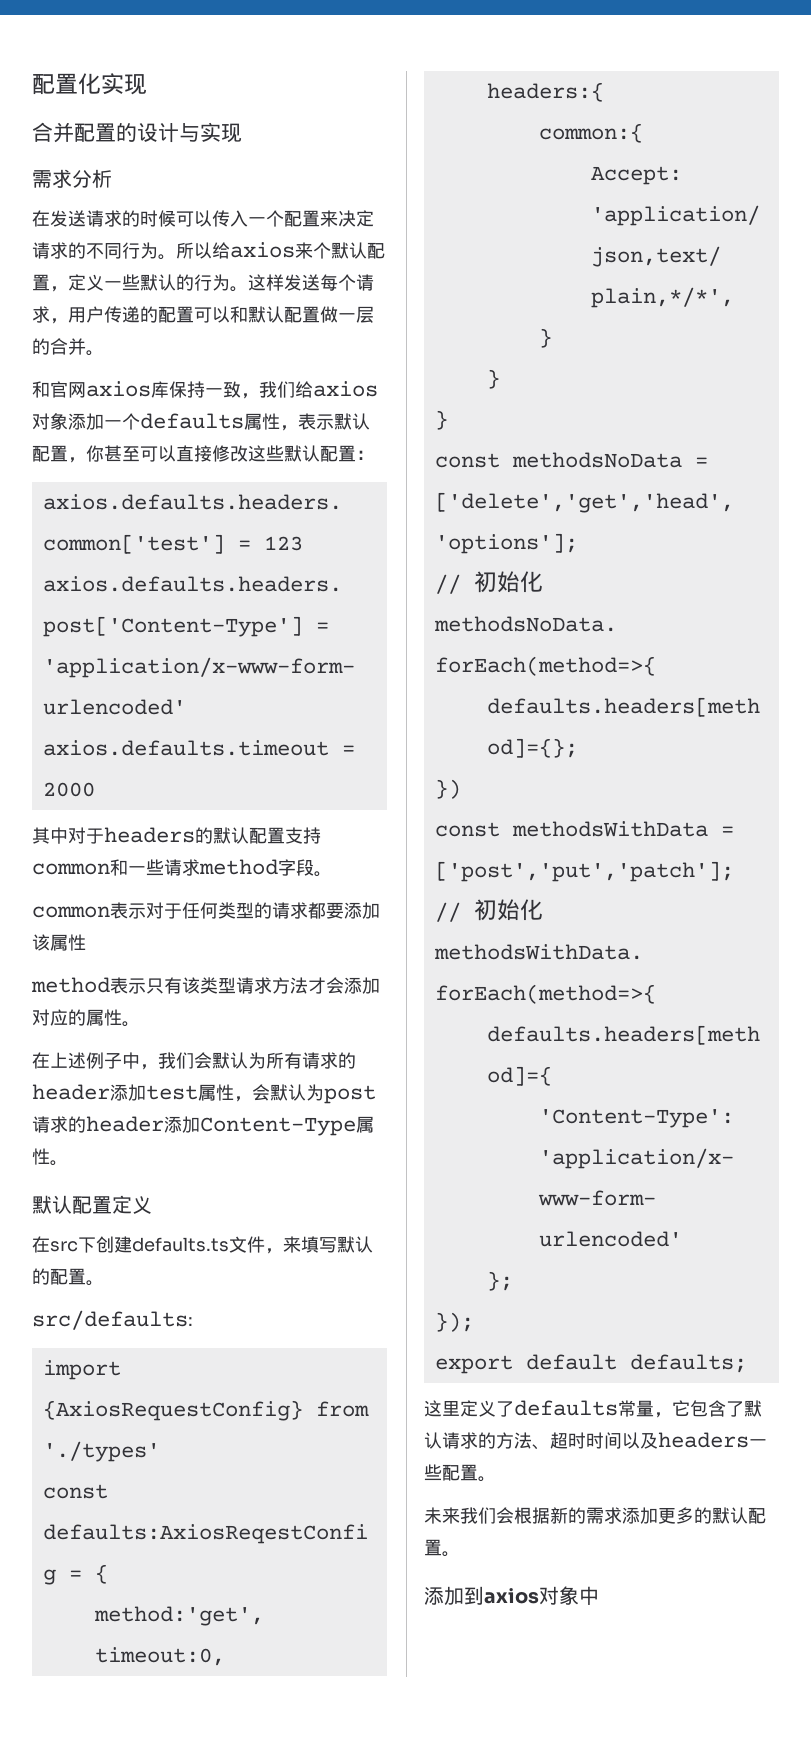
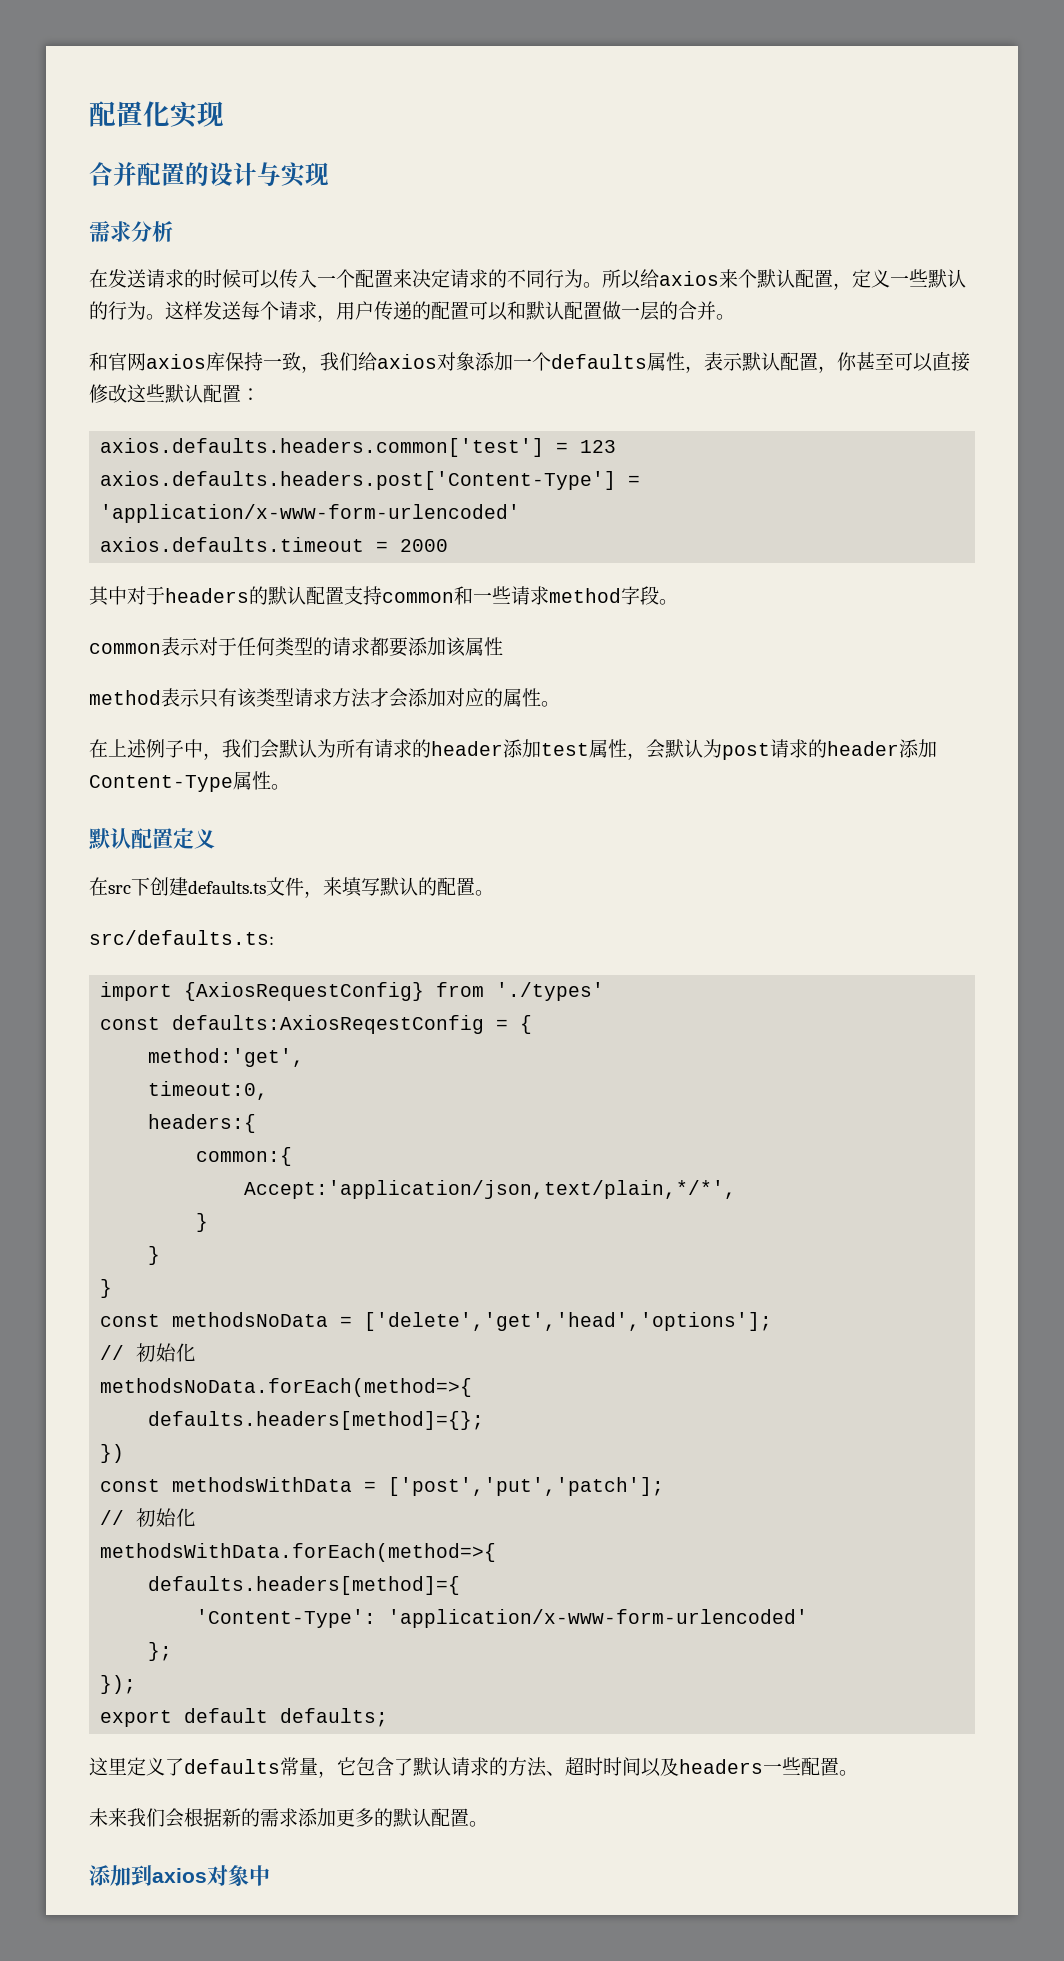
- src/defaults:
+ src/defaults.ts:

